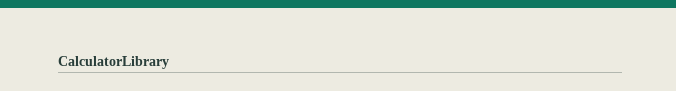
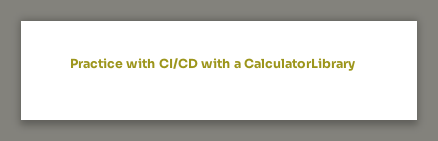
- CalculatorLibrary
+ Practice with CI/CD with a CalculatorLibrary

